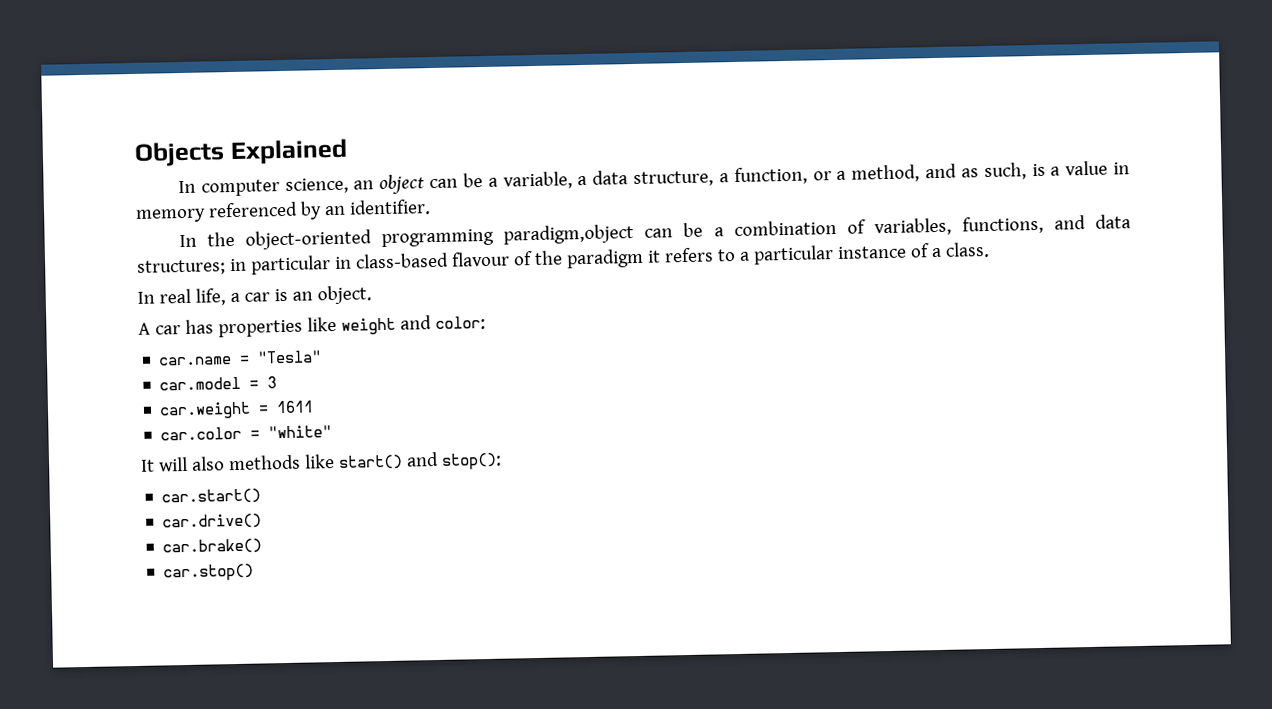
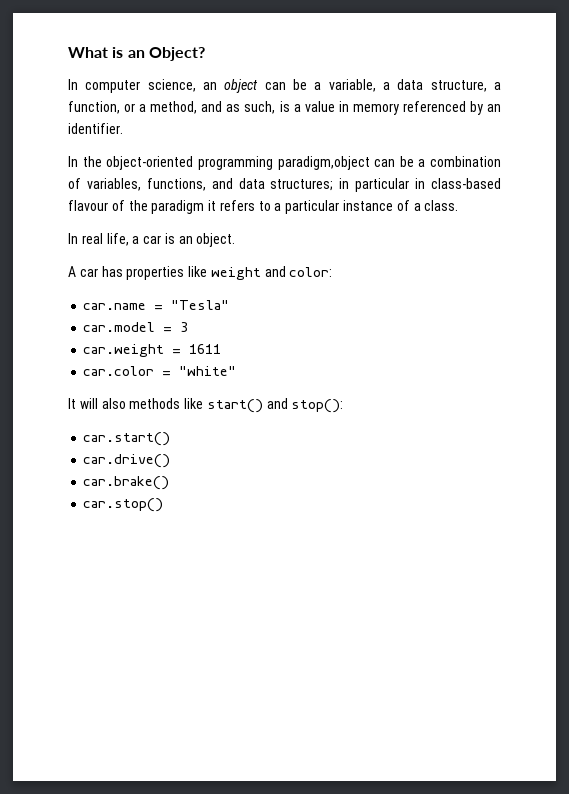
- Objects Explained
+ What is an Object?

